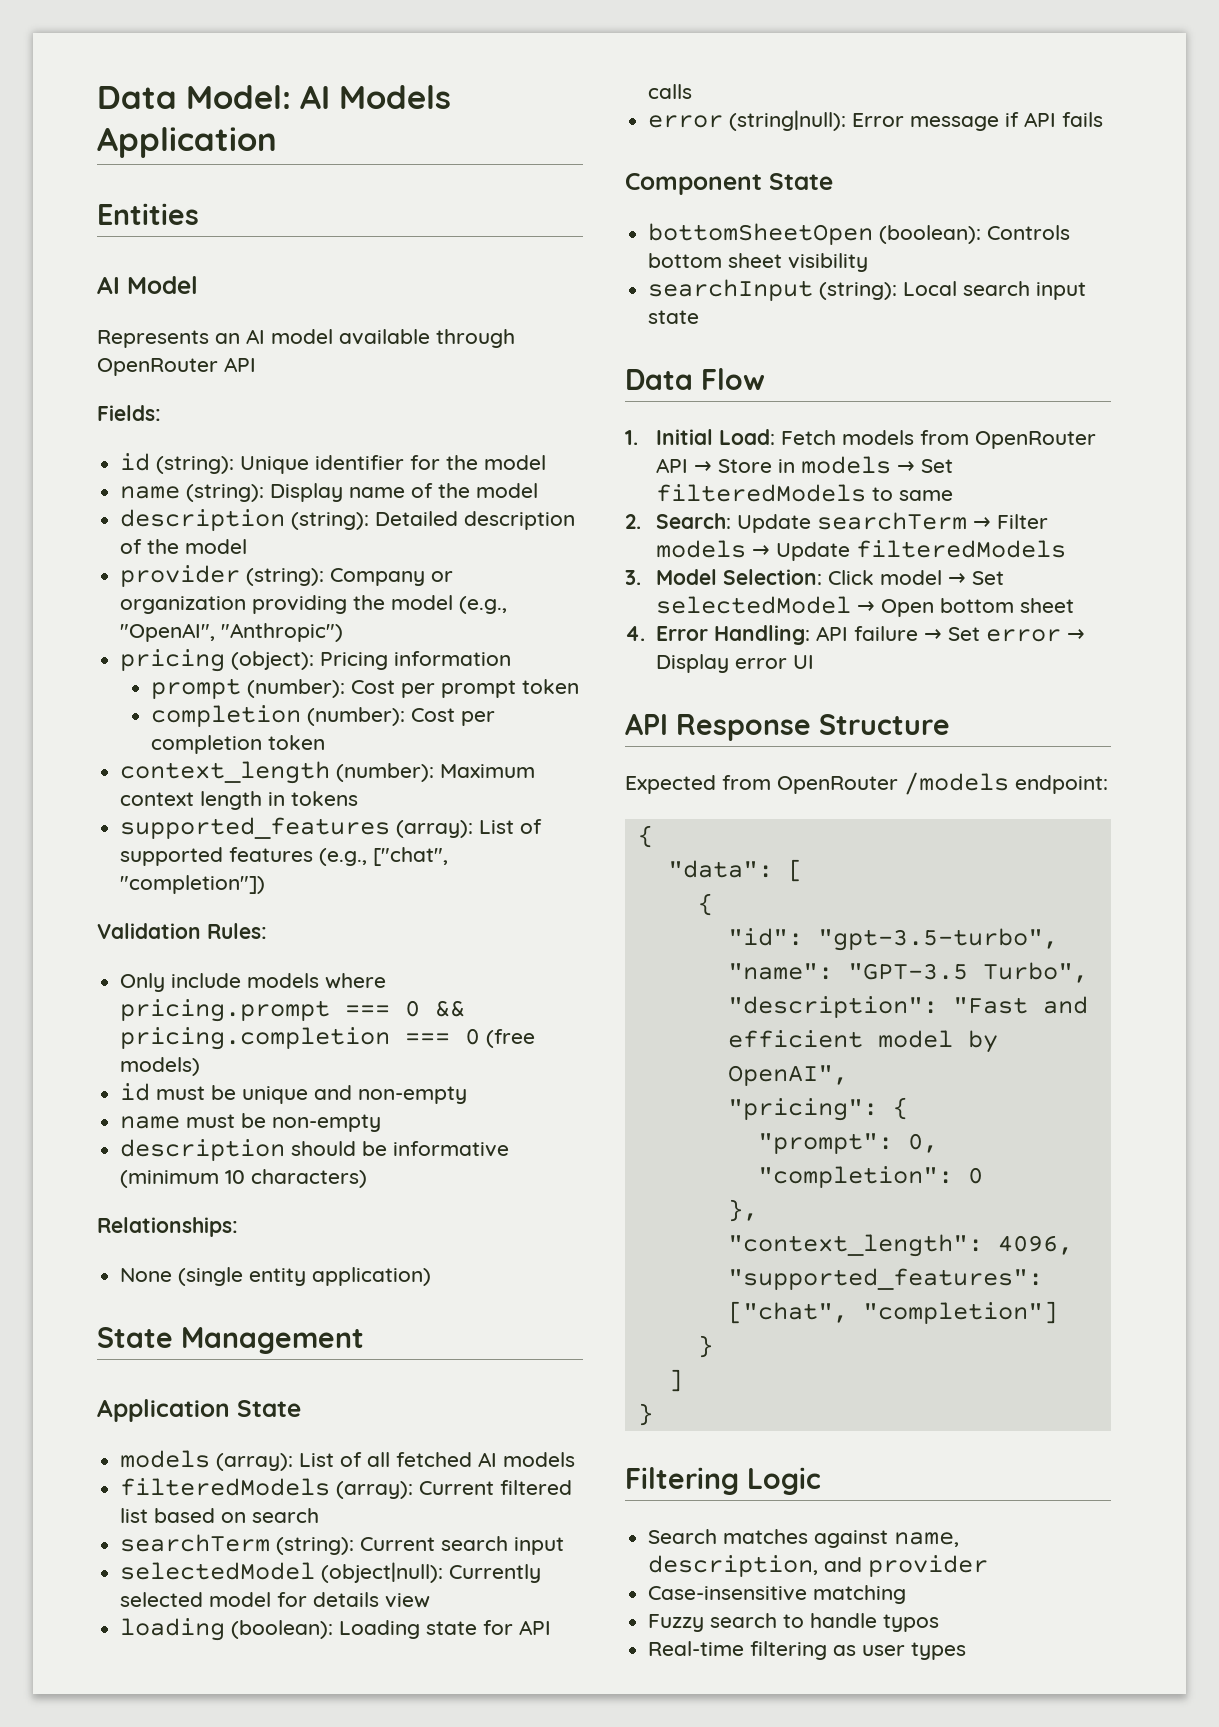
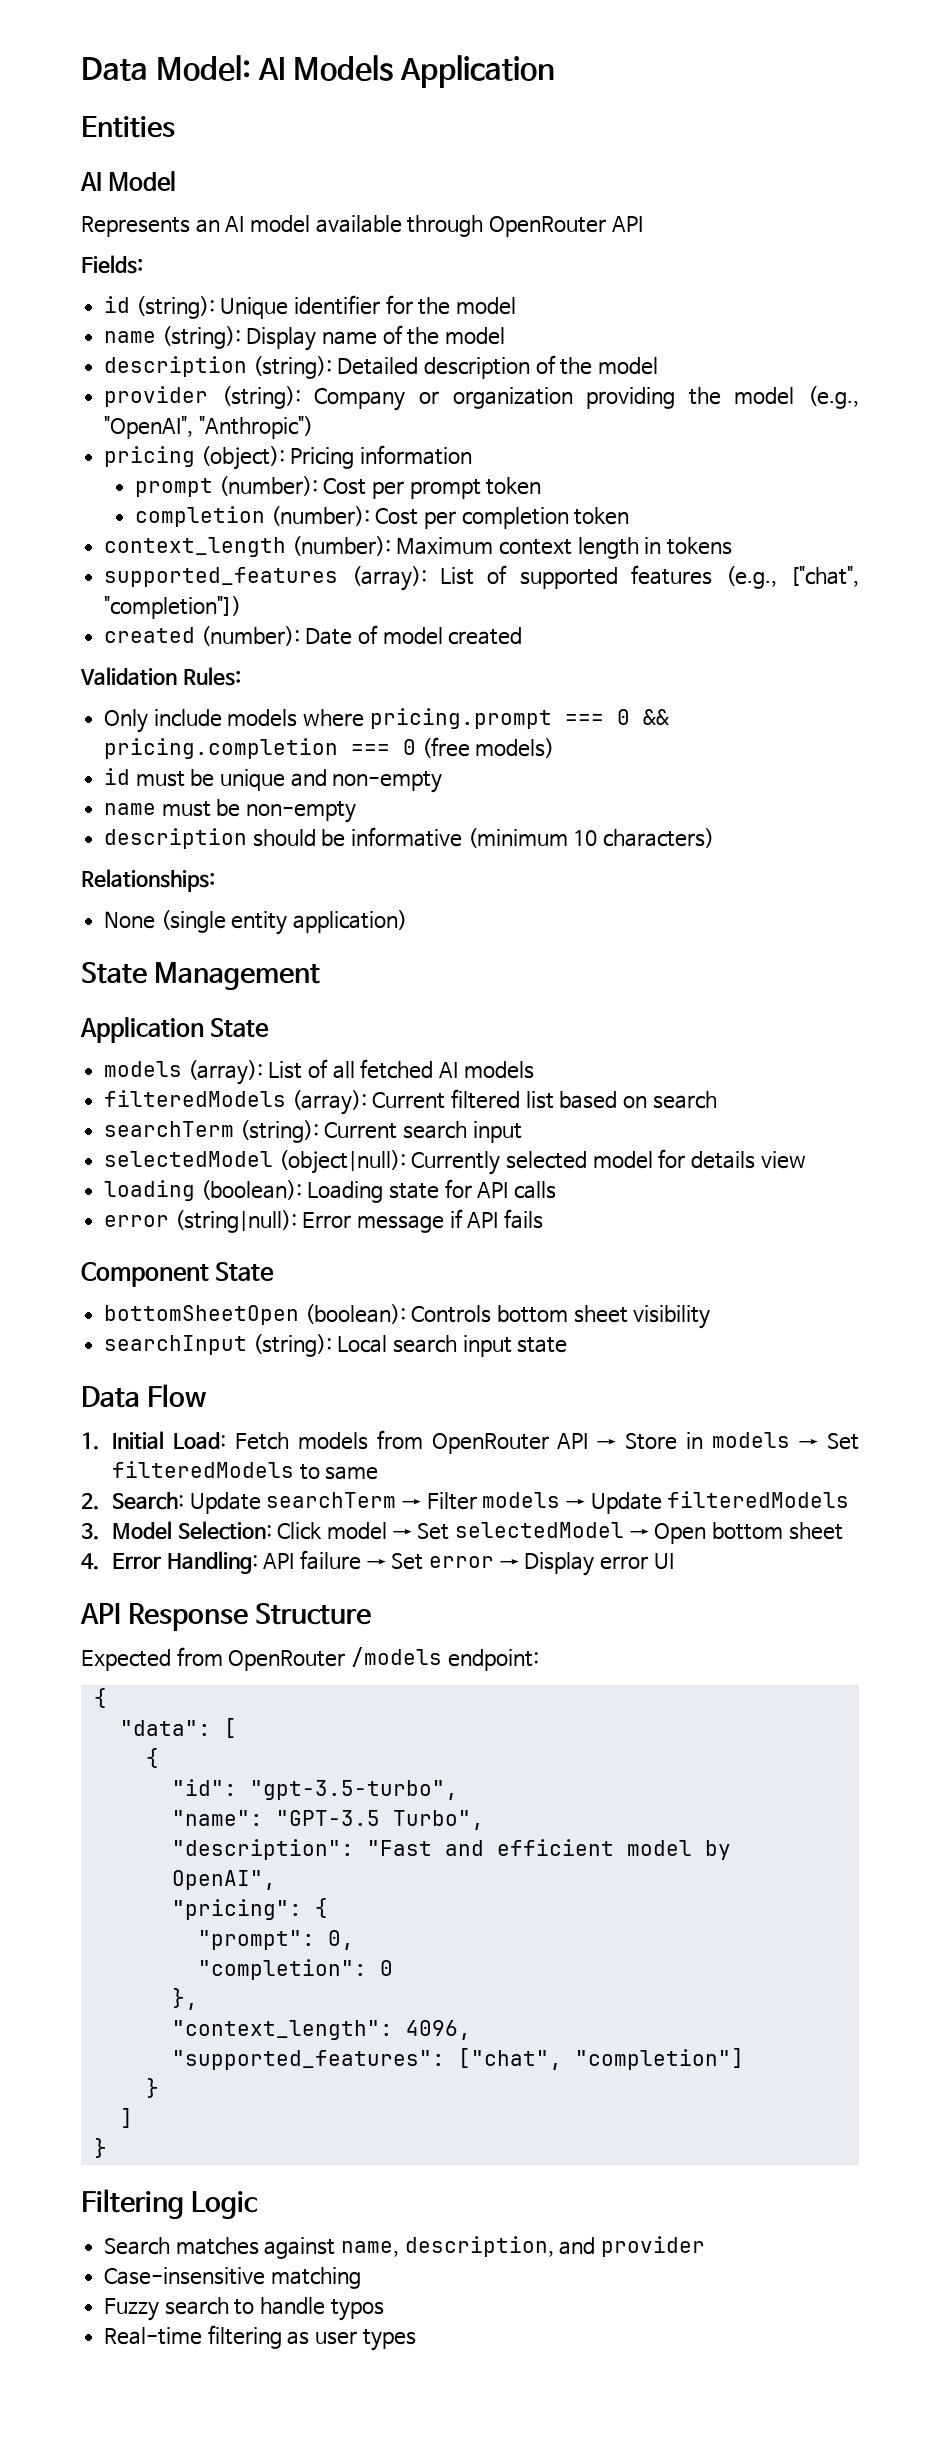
+ created (number): Date of model created

